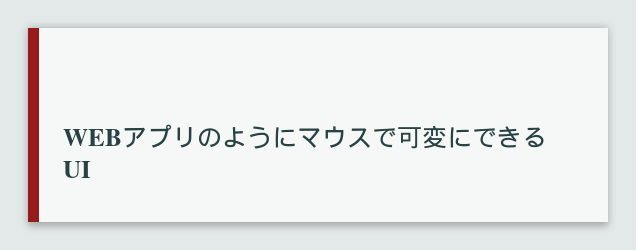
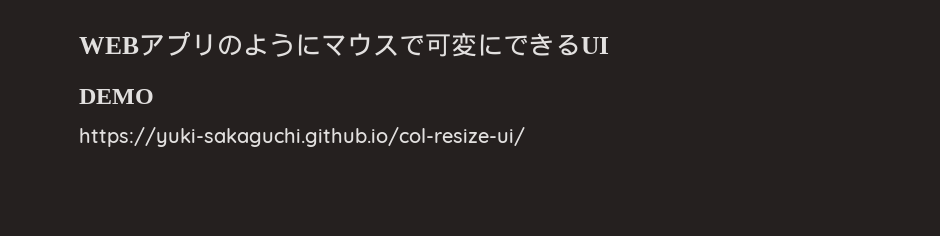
+ DEMO
+ https://yuki-sakaguchi.github.io/col-resize-ui/

